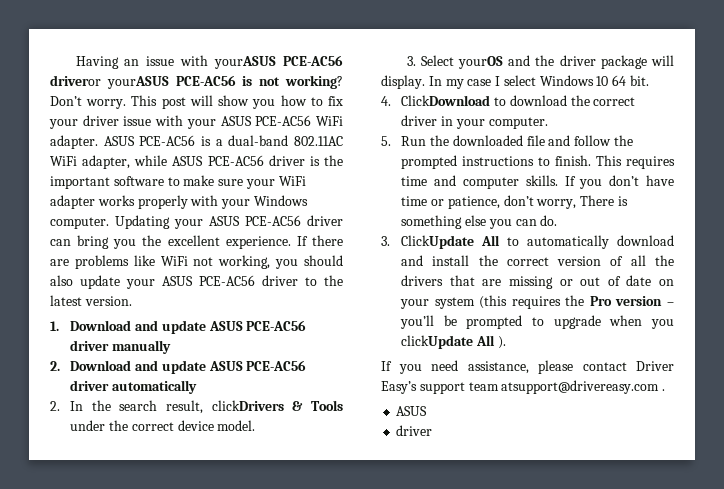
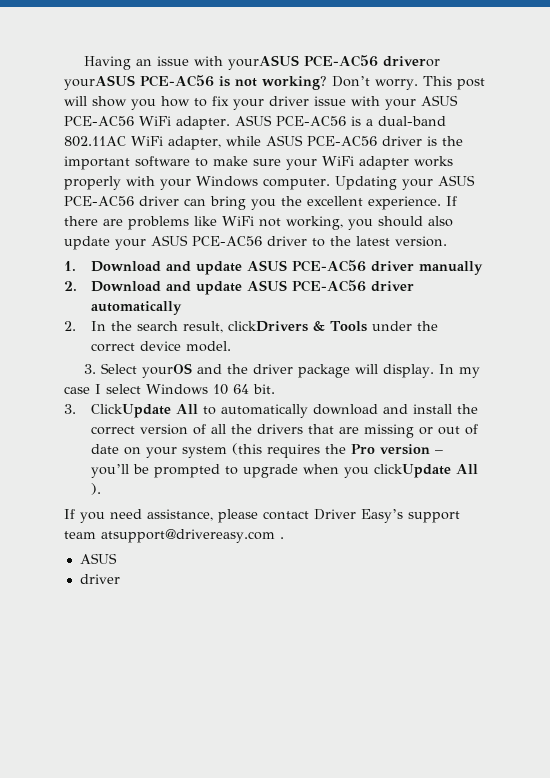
- 4. ClickDownload to download the correct driver in your computer.
- 5. Run the downloaded file and follow the prompted instructions to finish. This requires time and computer skills. If you don’t have time or patience, don’t worry, There is something else you can do.

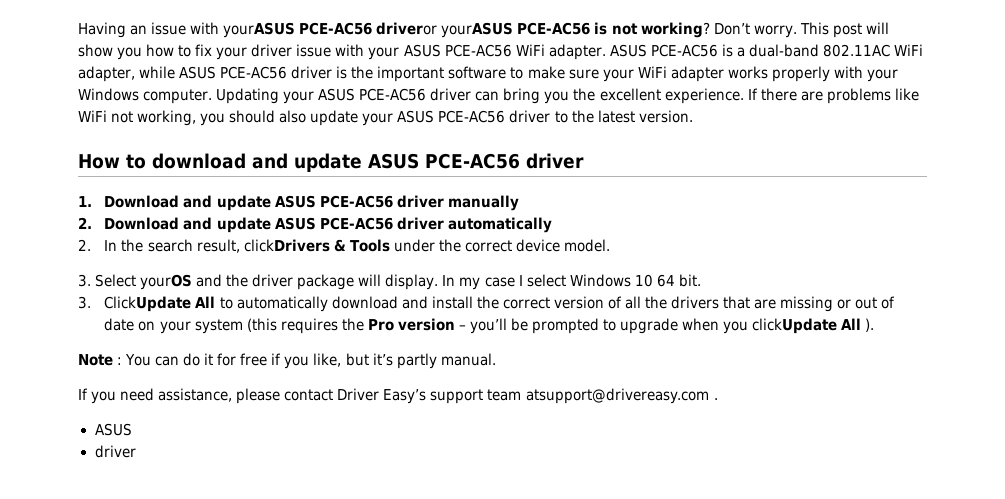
+ How to download and update ASUS PCE-AC56 driver
+ Note : You can do it for free if you like, but it’s partly manual.

